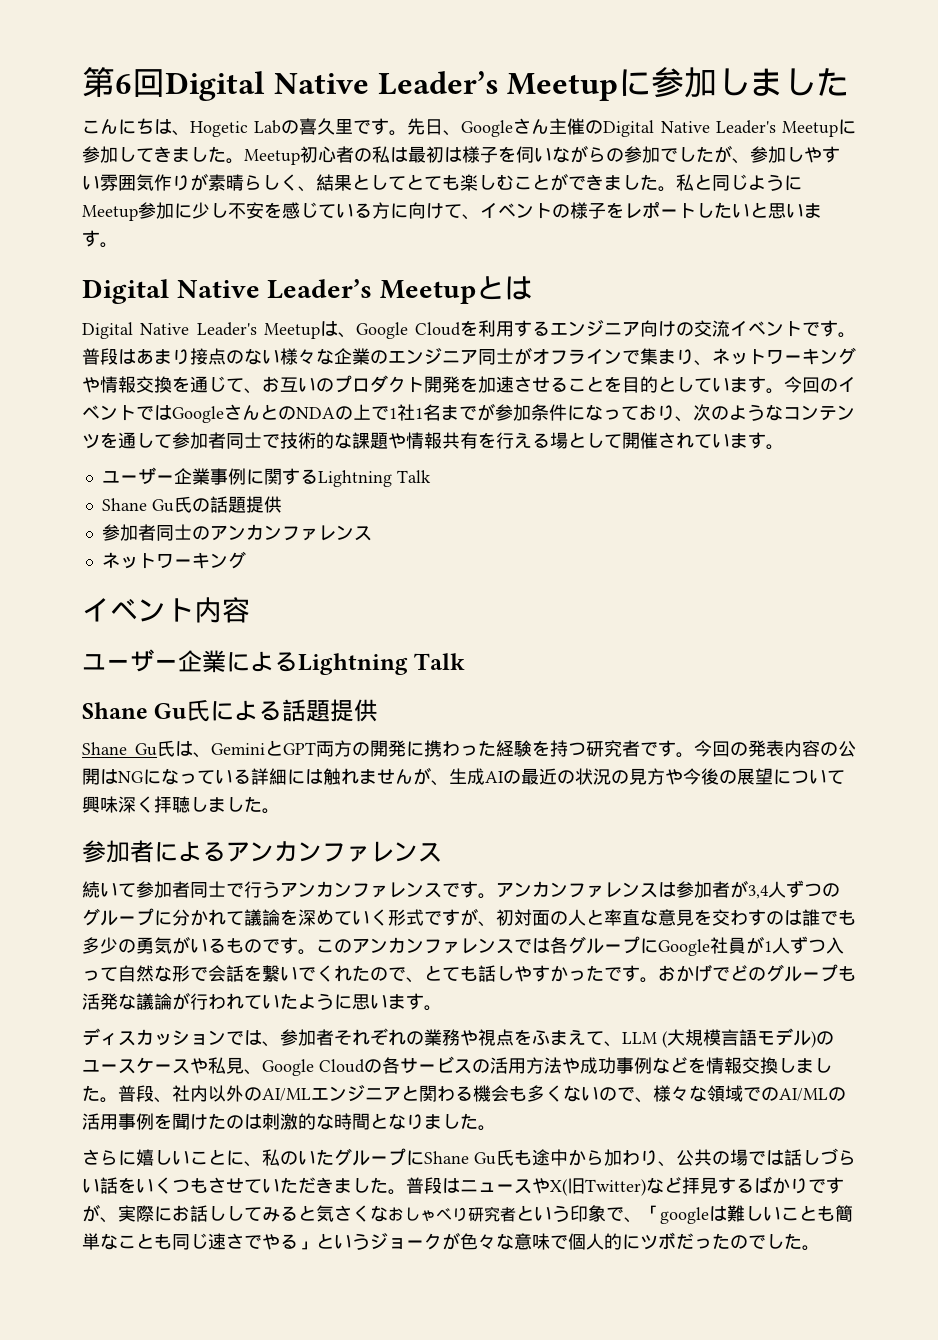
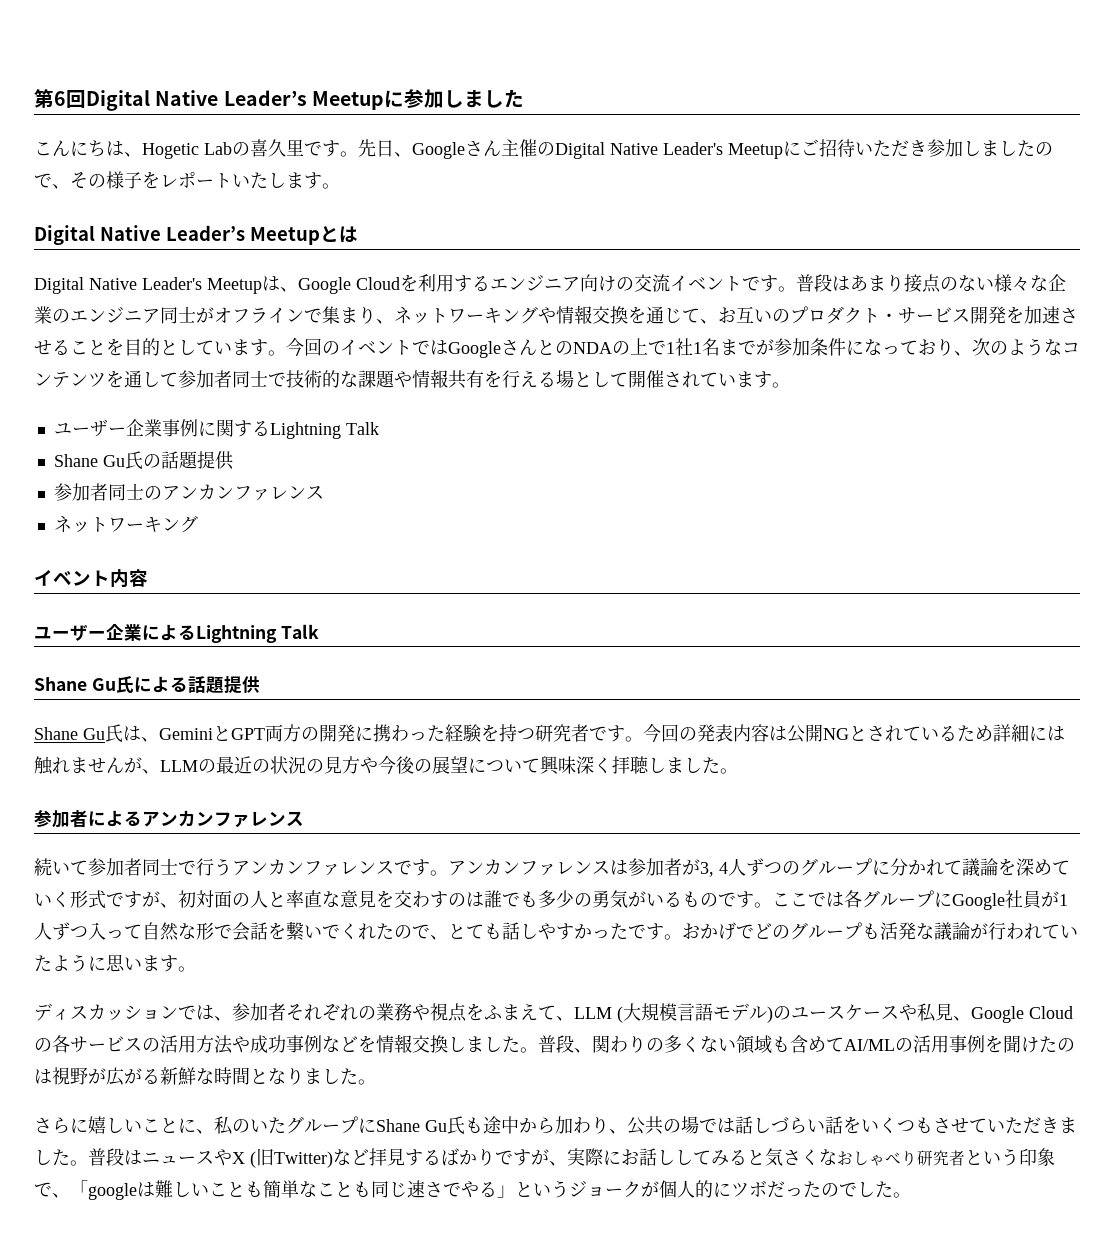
- 先日、Googleさん主催のDigital Native Leader's Meetupに参加してきました。Meetup初心者の私は最初は様子を伺いながらの参加でしたが、参加しやすい雰囲気作りが素晴らしく、結果としてとても楽しむことができました。私と同じようにMeetup参加に少し不安を感じている方に向けて、イベントの様子をレポートしたいと思います。
+ 先日、Googleさん主催のDigital Native Leader's Meetupにご招待いただき参加しましたので、その様子をレポートいたします。
- 普段はあまり接点のない様々な企業のエンジニア同士がオフラインで集まり、ネットワーキングや情報交換を通じて、お互いのプロダクト開発を加速させることを目的としています。
+ 普段はあまり接点のない様々な企業のエンジニア同士がオフラインで集まり、ネットワーキングや情報交換を通じて、お互いのプロダクト・サービス開発を加速させることを目的としています。
- 今回の発表内容の公開はNGになっている詳細には触れませんが、生成AIの最近の状況の見方や今後の展望について興味深く拝聴しました。
+ 今回の発表内容は公開NGとされているため詳細には触れませんが、LLMの最近の状況の見方や今後の展望について興味深く拝聴しました。
- アンカンファレンスは参加者が3,4人ずつのグループに分かれて議論を深めていく形式ですが、初対面の人と率直な意見を交わすのは誰でも多少の勇気がいるものです。
+ アンカンファレンスは参加者が3, 4人ずつのグループに分かれて議論を深めていく形式ですが、初対面の人と率直な意見を交わすのは誰でも多少の勇気がいるものです。
- このアンカンファレンスでは各グループにGoogle社員が1人ずつ入って自然な形で会話を繋いでくれたので、とても話しやすかったです。
+ ここでは各グループにGoogle社員が1人ずつ入って自然な形で会話を繋いでくれたので、とても話しやすかったです。
- 普段、社内以外のAI/MLエンジニアと関わる機会も多くないので、様々な領域でのAI/MLの活用事例を聞けたのは刺激的な時間となりました。
+ 普段、関わりの多くない領域も含めてAI/MLの活用事例を聞けたのは視野が広がる新鮮な時間となりました。
- 普段はニュースやX(旧Twitter)など拝見するばかりですが、実際にお話ししてみると気さくなおしゃべり研究者という印象で、「googleは難しいことも簡単なことも同じ速さでやる」というジョークが色々な意味で個人的にツボだったのでした。
+ 普段はニュースやX (旧Twitter)など拝見するばかりですが、実際にお話ししてみると気さくなおしゃべり研究者という印象で、「googleは難しいことも簡単なことも同じ速さでやる」というジョークが個人的にツボだったのでした。

